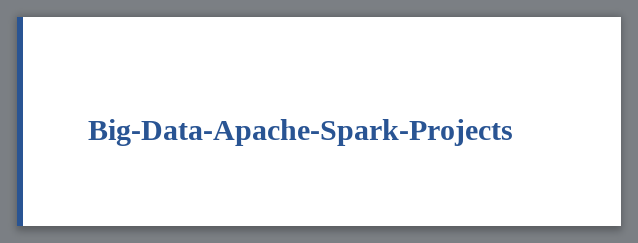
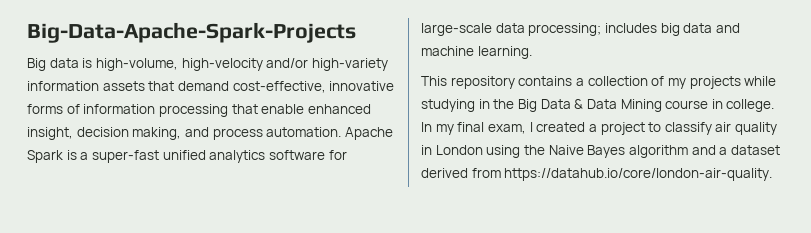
+ Big data is high-volume, high-velocity and/or high-variety information assets that demand cost-effective, innovative forms of information processing that enable enhanced insight, decision making, and process automation. Apache Spark is a super-fast unified analytics software for large-scale data processing; includes big data and machine learning.
+ This repository contains a collection of my projects while studying in the Big Data & Data Mining course in college. In my final exam, I created a project to classify air quality in London using the Naive Bayes algorithm and a dataset derived from https://datahub.io/core/london-air-quality.

